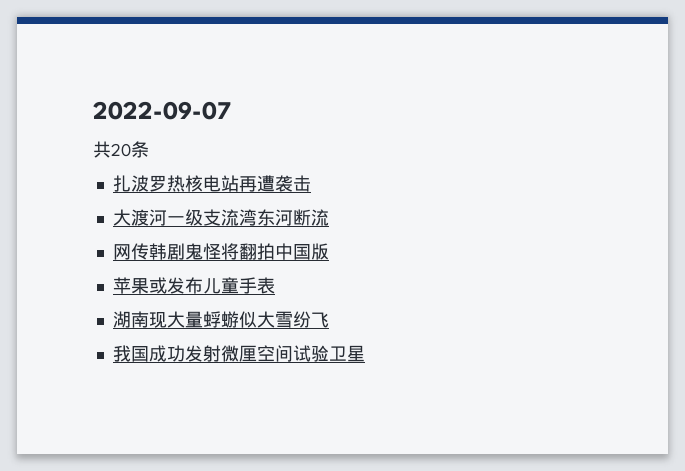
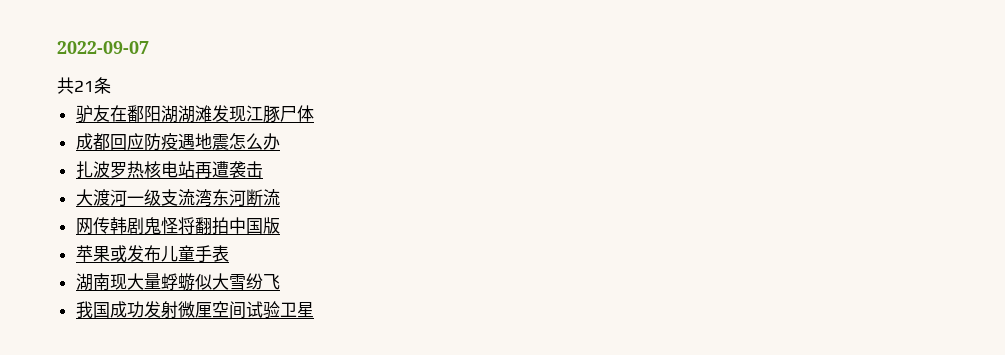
- 共20条
+ 共21条
+ 驴友在鄱阳湖湖滩发现江豚尸体
+ 成都回应防疫遇地震怎么办

